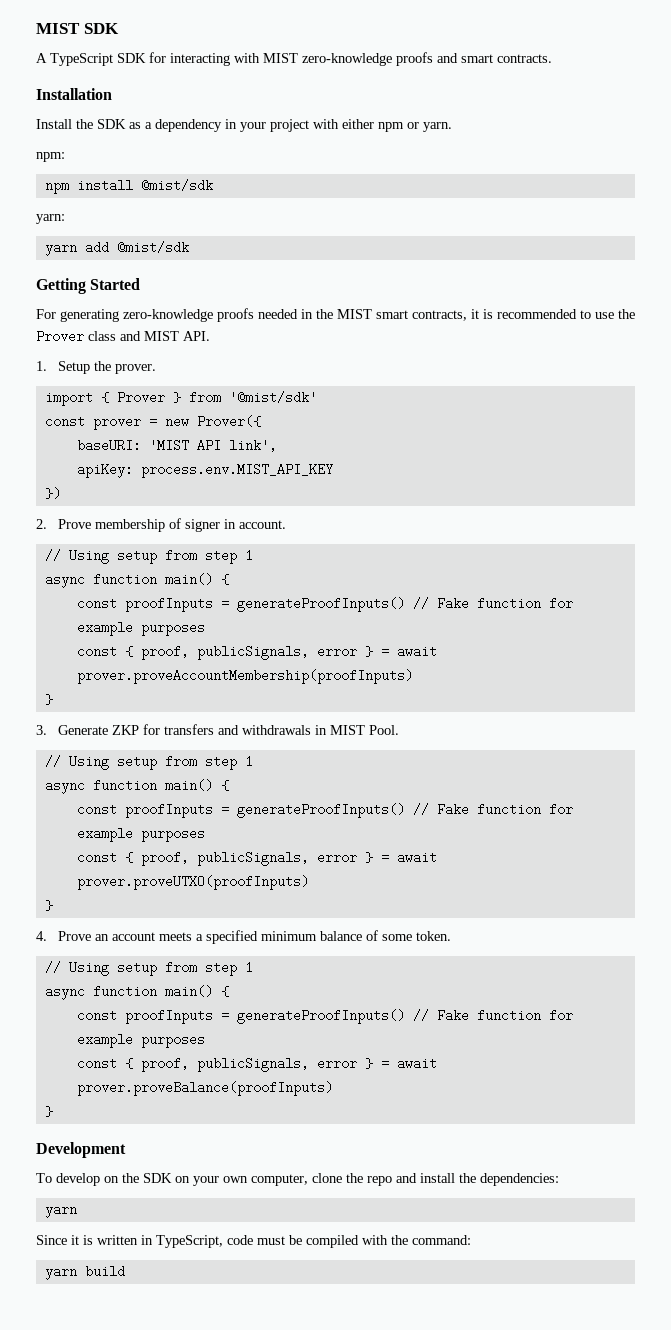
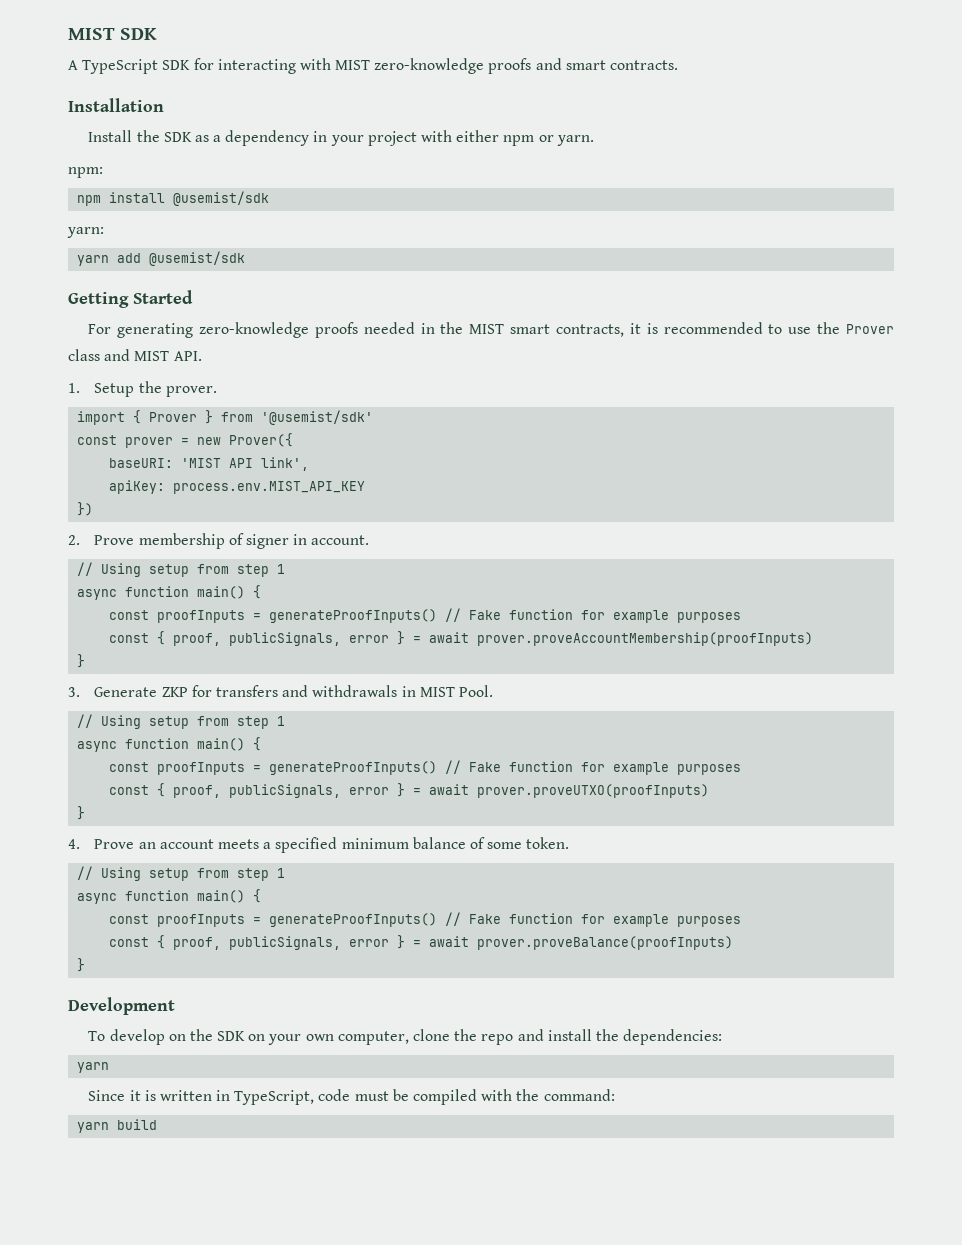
- npm install @mist/sdk
+ npm install @usemist/sdk
- yarn add @mist/sdk
+ yarn add @usemist/sdk
- import { Prover } from '@mist/sdk'
+ import { Prover } from '@usemist/sdk'

